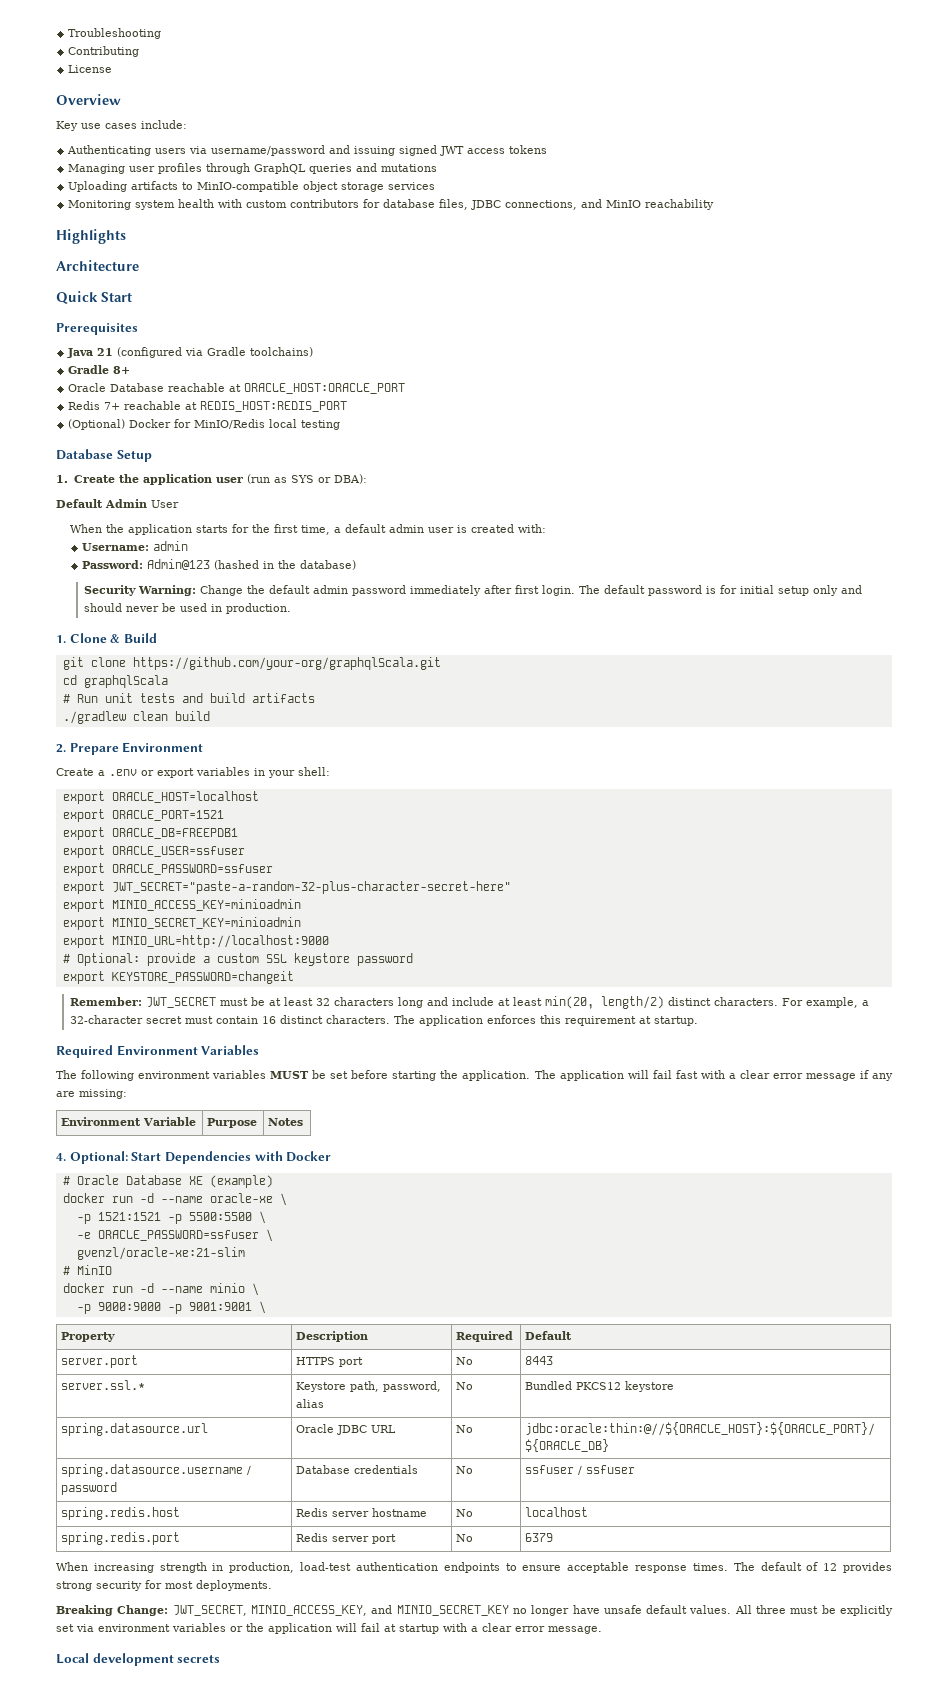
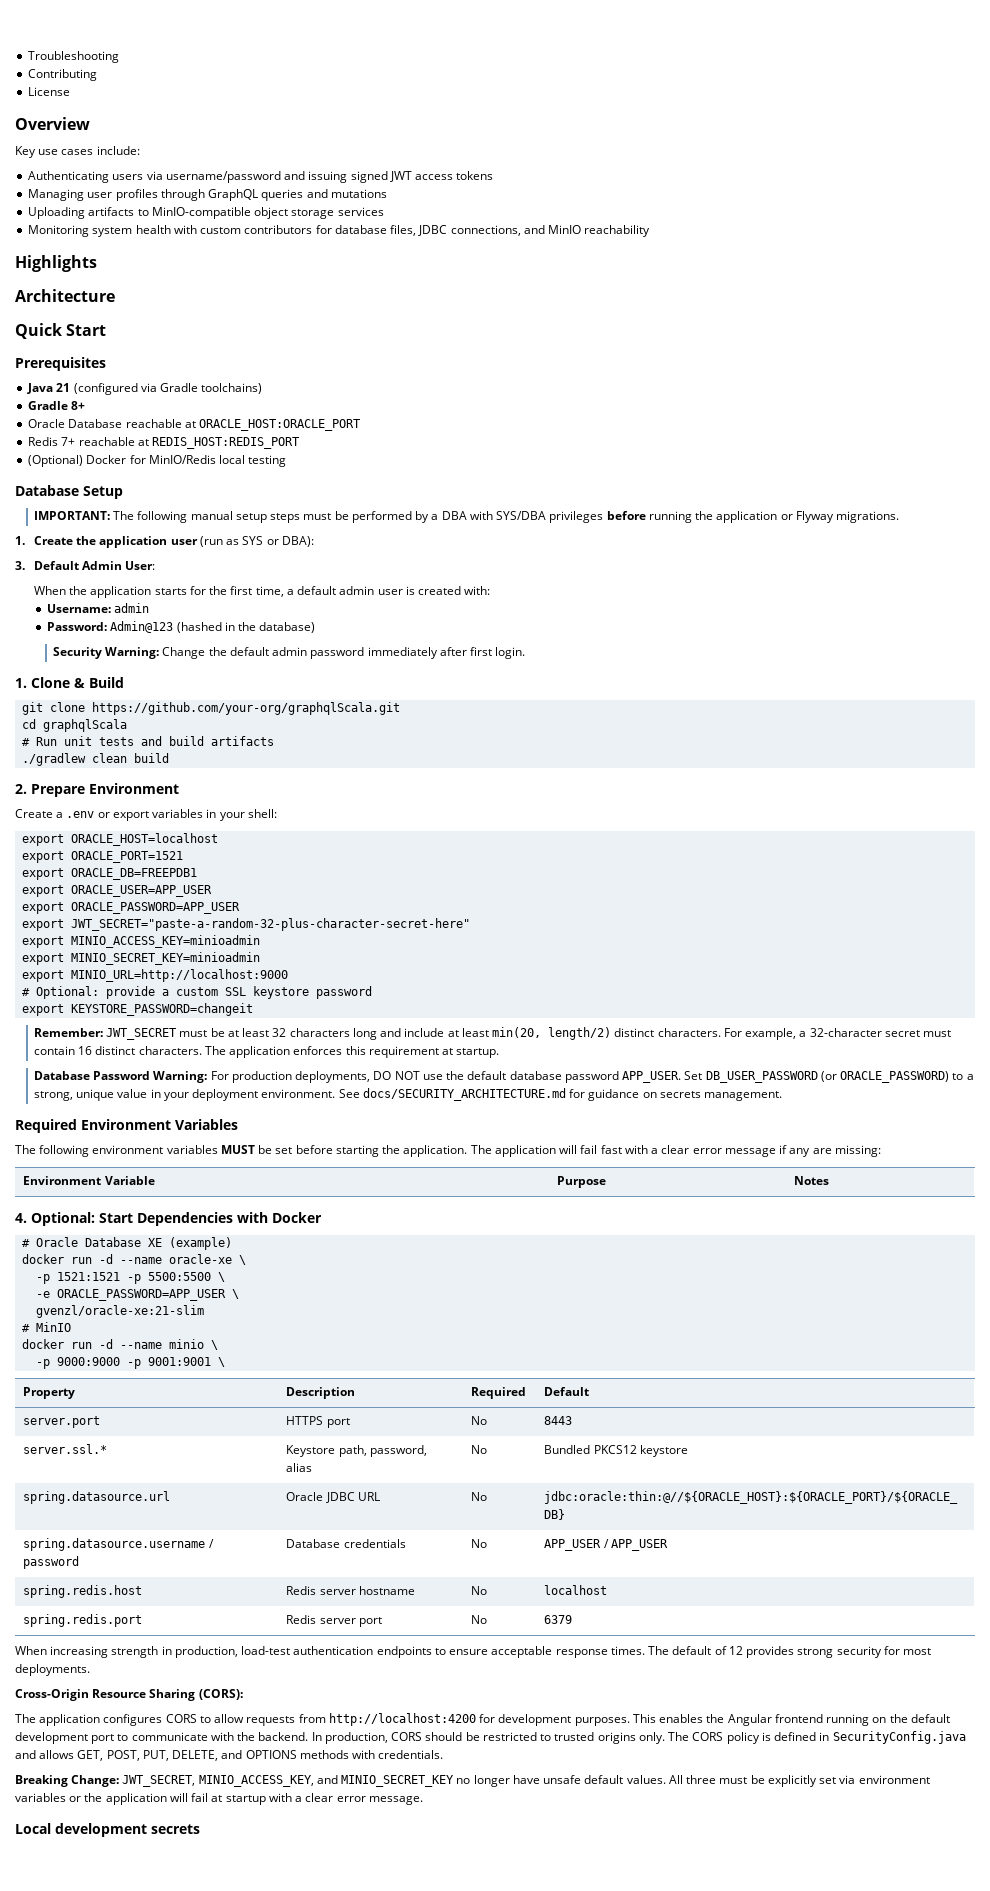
+ IMPORTANT: The following manual setup steps must be performed by a DBA with SYS/DBA privileges before running the application or Flyway migrations.
- Default Admin User
+ 3. Default Admin User:
- The default password is for initial setup only and should never be used in production.
- export ORACLE_USER=ssfuser
- export ORACLE_PASSWORD=ssfuser
+ export ORACLE_USER=APP_USER
+ export ORACLE_PASSWORD=APP_USER
+ Database Password Warning: For production deployments, DO NOT use the default database password APP_USER. Set DB_USER_PASSWORD (or ORACLE_PASSWORD) to a strong, unique value in your deployment environment. See docs/SECURITY_ARCHITECTURE.md for guidance on secrets management.
- -e ORACLE_PASSWORD=ssfuser \
+ -e ORACLE_PASSWORD=APP_USER \
- spring.datasource.username / password | Database credentials | No | ssfuser / ssfuser
+ spring.datasource.username / password | Database credentials | No | APP_USER / APP_USER
+ Cross-Origin Resource Sharing (CORS):
+ The application configures CORS to allow requests from http://localhost:4200 for development purposes. This enables the Angular frontend running on the default development port to communicate with the backend. In production, CORS should be restricted to trusted origins only. The CORS policy is defined in SecurityConfig.java and allows GET, POST, PUT, DELETE, and OPTIONS methods with credentials.

